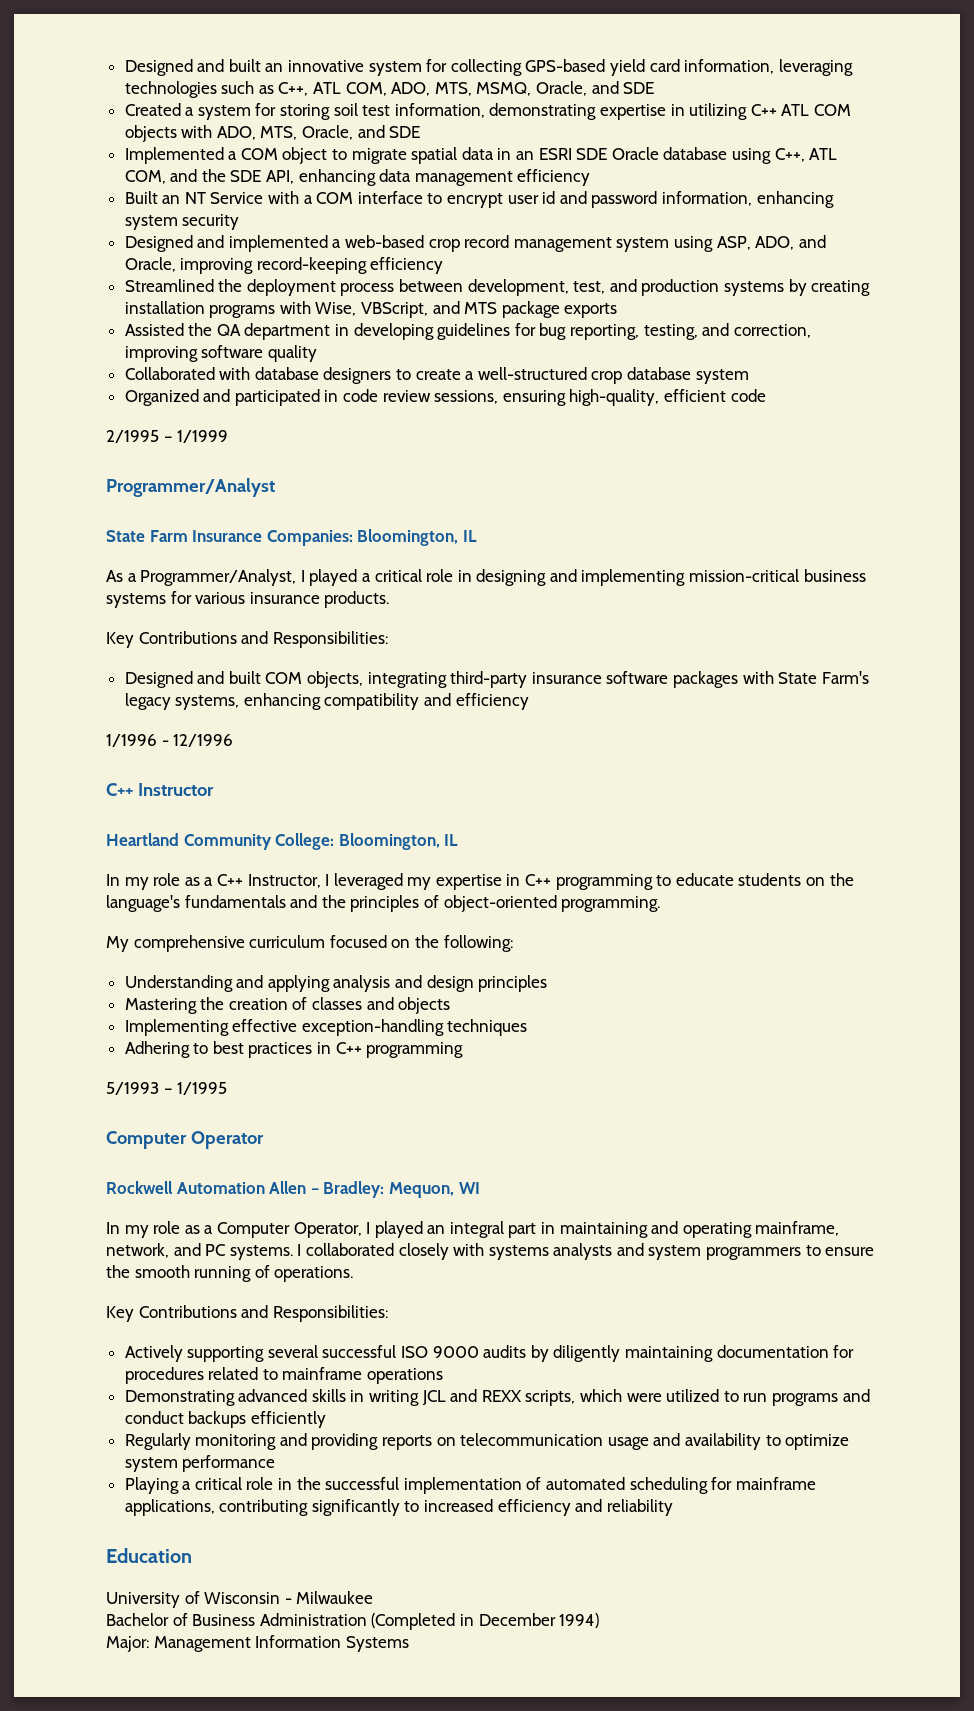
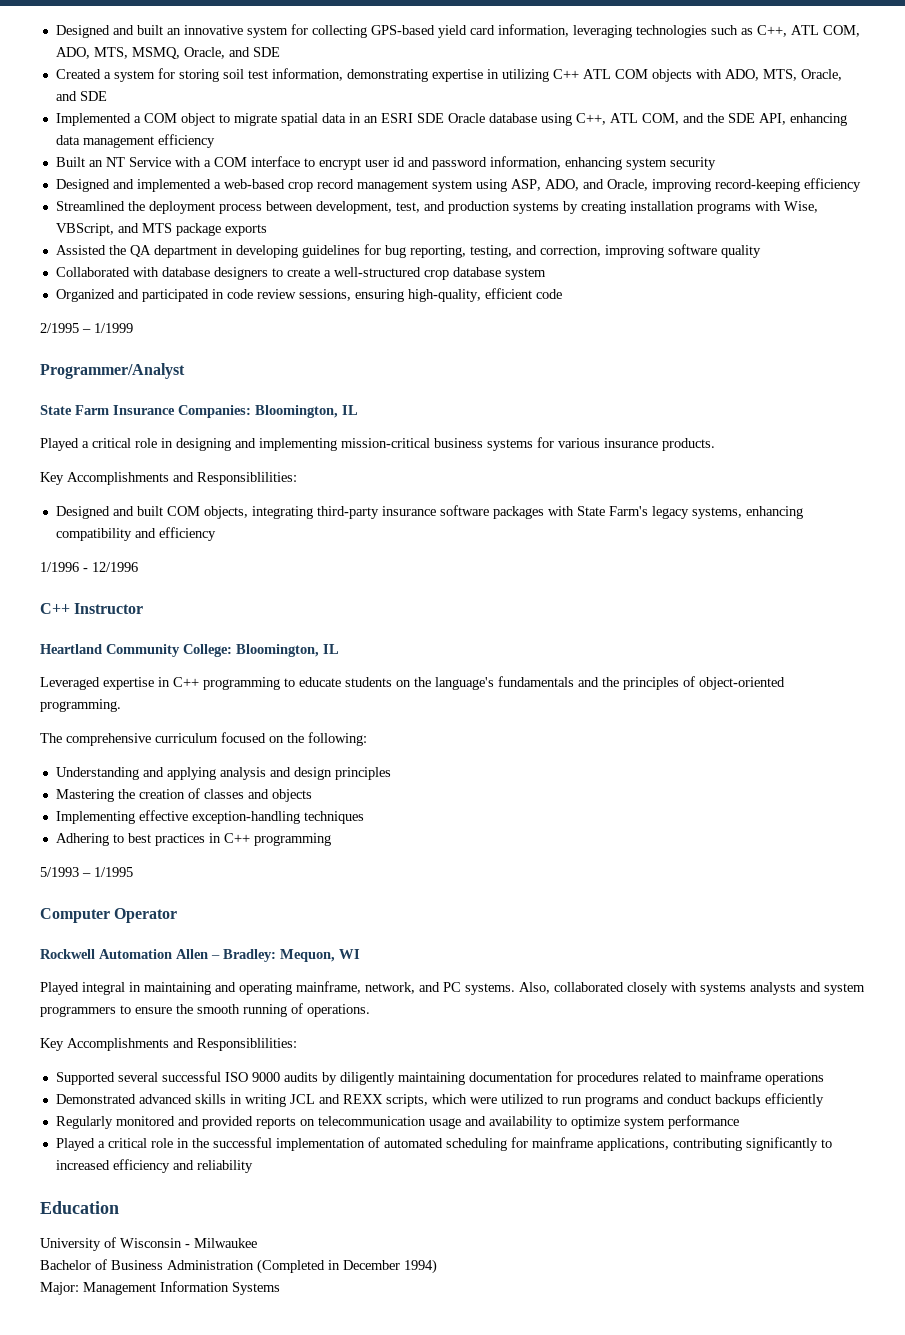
- As a Programmer/Analyst, I played a critical role in designing and implementing mission-critical business systems for various insurance products.
- Key Contributions and Responsibilities:
+ Played a critical role in designing and implementing mission-critical business systems for various insurance products.
+ Key Accomplishments and Responsiblilities:
- In my role as a C++ Instructor, I leveraged my expertise in C++ programming to educate students on the language's fundamentals and the principles of object-oriented programming.
+ Leveraged expertise in C++ programming to educate students on the language's fundamentals and the principles of object-oriented programming.
- My comprehensive curriculum focused on the following:
+ The comprehensive curriculum focused on the following:
- In my role as a Computer Operator, I played an integral part in maintaining and operating mainframe, network, and PC systems.
+ Played integral in maintaining and operating mainframe, network, and PC systems.
- I collaborated closely with systems analysts and system programmers to ensure the smooth running of operations.
- Key Contributions and Responsibilities:
- Actively supporting several successful ISO 9000 audits by diligently maintaining documentation for procedures related to mainframe operations
+ Also, collaborated closely with systems analysts and system programmers to ensure the smooth running of operations.
+ Key Accomplishments and Responsiblilities:
+ Supported several successful ISO 9000 audits by diligently maintaining documentation for procedures related to mainframe operations
- Demonstrating advanced skills in writing JCL and REXX scripts, which were utilized to run programs and conduct backups efficiently
+ Demonstrated advanced skills in writing JCL and REXX scripts, which were utilized to run programs and conduct backups efficiently
- Regularly monitoring and providing reports on telecommunication usage and availability to optimize system performance
+ Regularly monitored and provided reports on telecommunication usage and availability to optimize system performance
- Playing a critical role in the successful implementation of automated scheduling for mainframe applications, contributing significantly to increased efficiency and reliability
+ Played a critical role in the successful implementation of automated scheduling for mainframe applications, contributing significantly to increased efficiency and reliability

